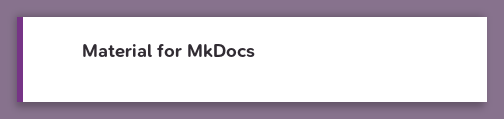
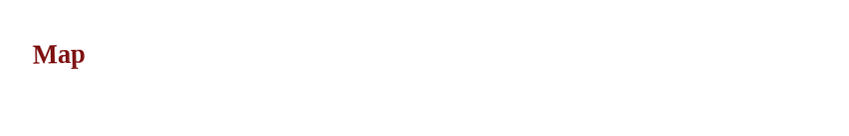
- Material for MkDocs
+ Map

